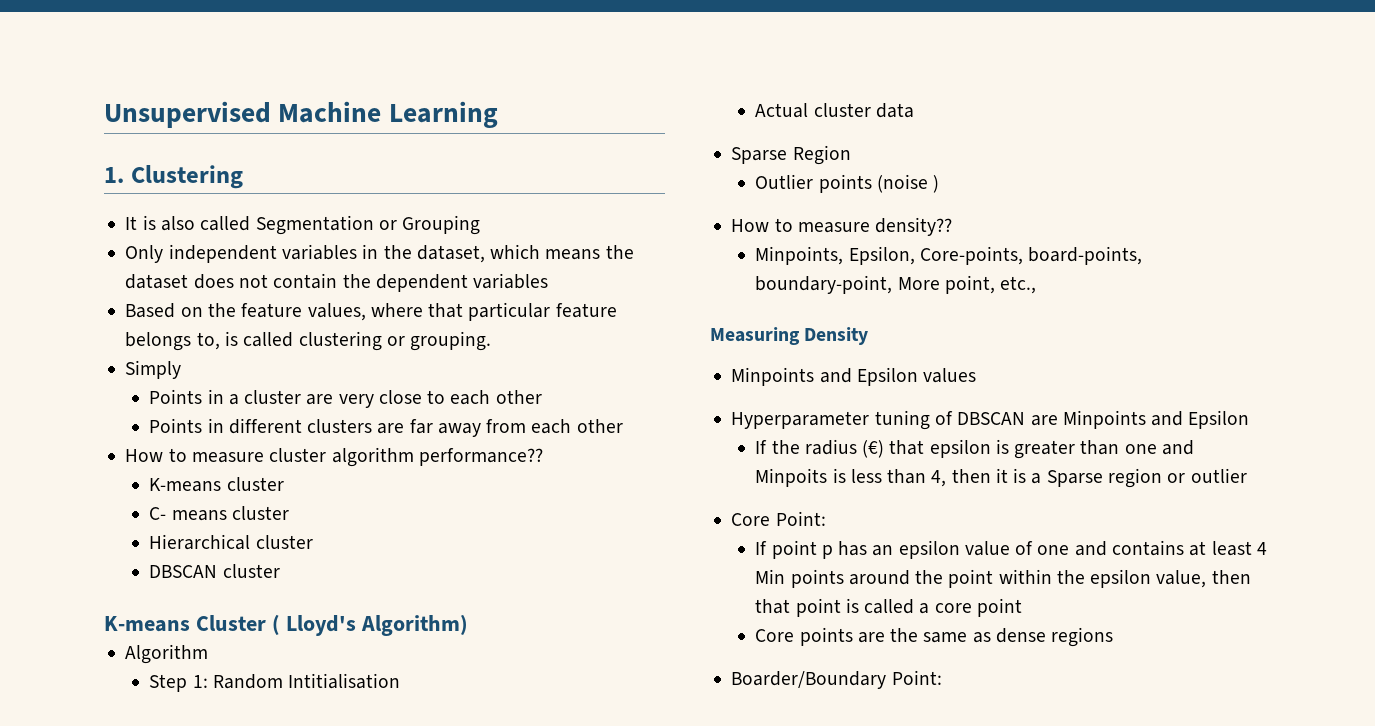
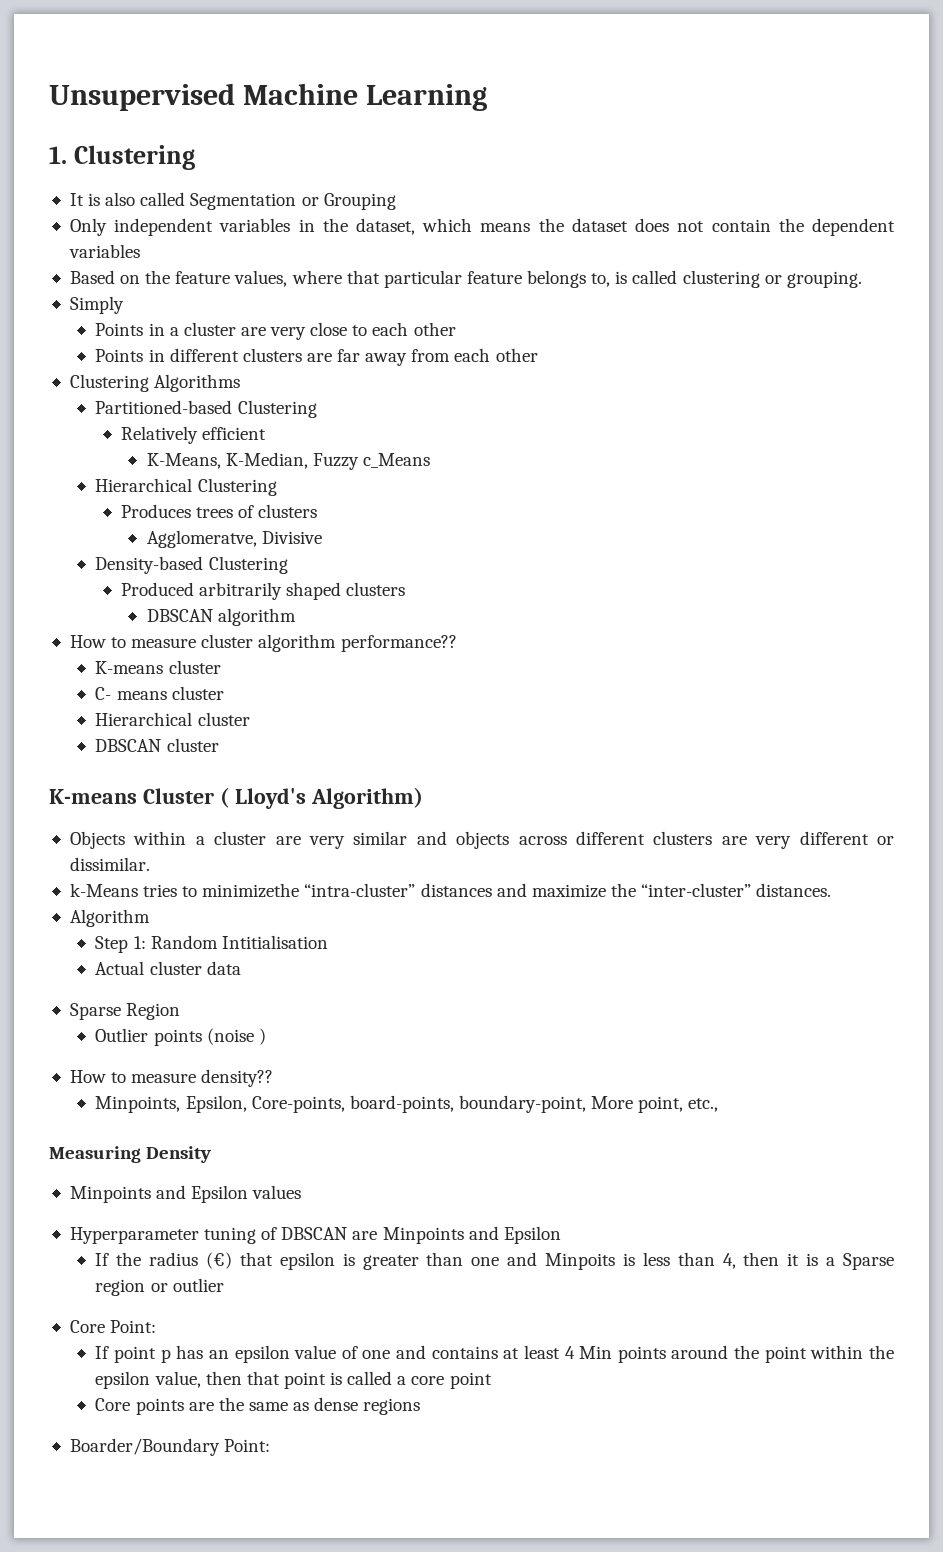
+ Clustering Algorithms
+ Partitioned-based Clustering
+ Relatively efficient
+ K-Means, K-Median, Fuzzy c_Means
+ Hierarchical Clustering
+ Produces trees of clusters
+ Agglomeratve, Divisive
+ Density-based Clustering
+ Produced arbitrarily shaped clusters
+ DBSCAN algorithm
+ Objects within a cluster are very similar and objects across different clusters are very different or dissimilar.
+ k-Means tries to minimizethe “intra-cluster” distances and maximize the “inter-cluster” distances.

